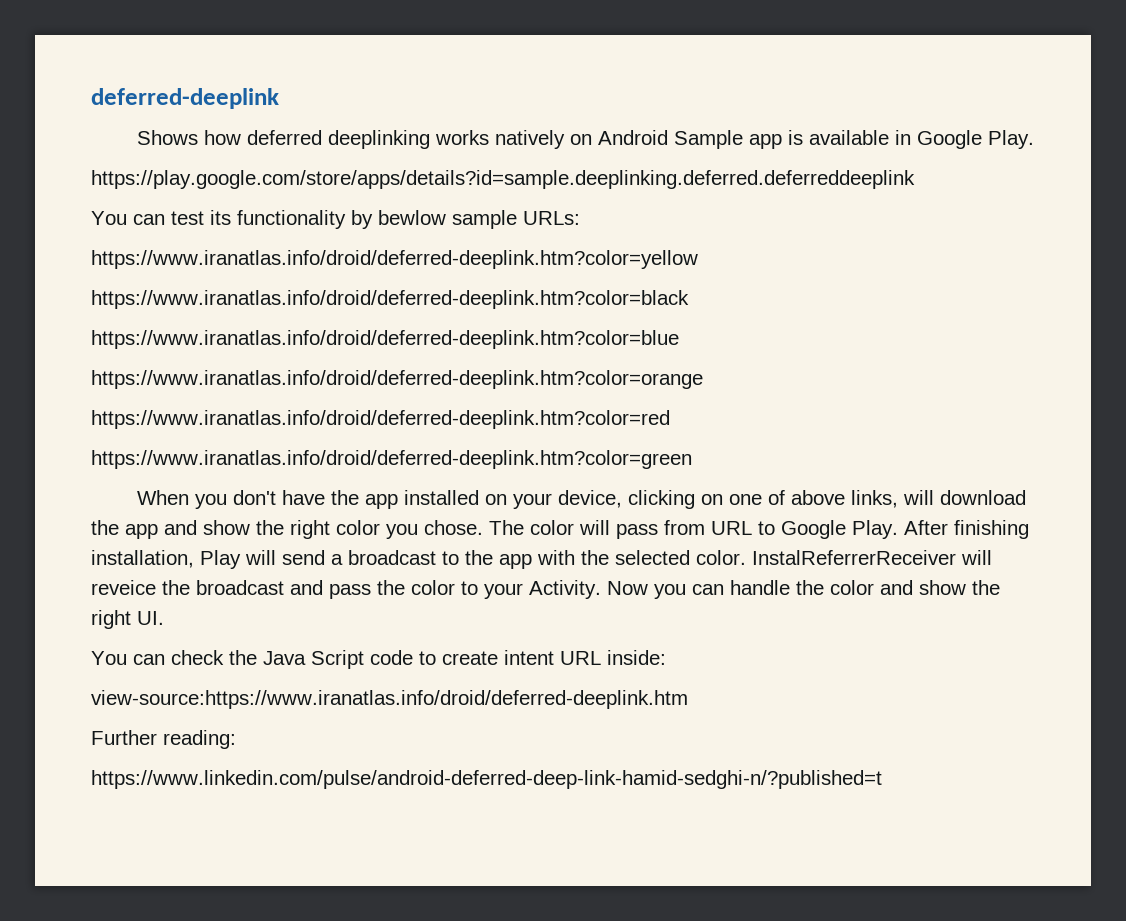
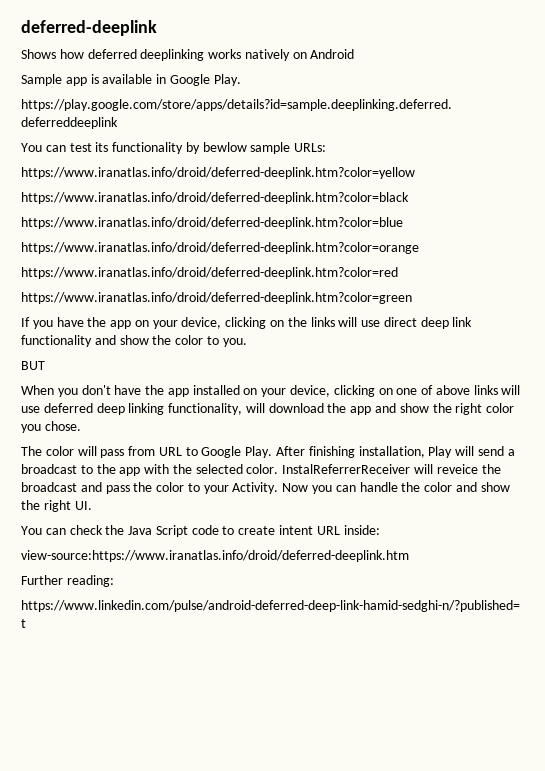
- Shows how deferred deeplinking works natively on Android Sample app is available in Google Play.
+ Shows how deferred deeplinking works natively on Android
+ Sample app is available in Google Play.
+ If you have the app on your device, clicking on the links will use direct deep link functionality and show the color to you.
+ BUT
- When you don't have the app installed on your device, clicking on one of above links, will download the app and show the right color you chose. The color will pass from URL to Google Play.
+ When you don't have the app installed on your device, clicking on one of above links will use deferred deep linking functionality, will download the app and show the right color you chose.
+ The color will pass from URL to Google Play.

